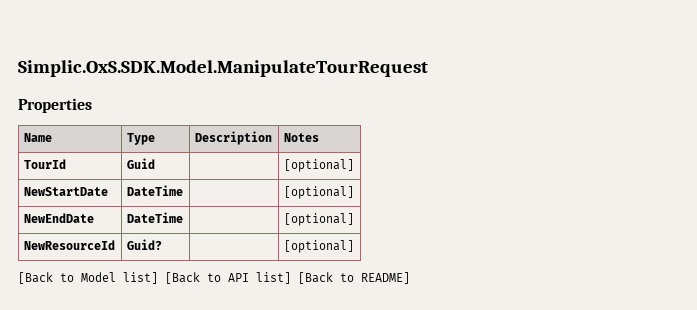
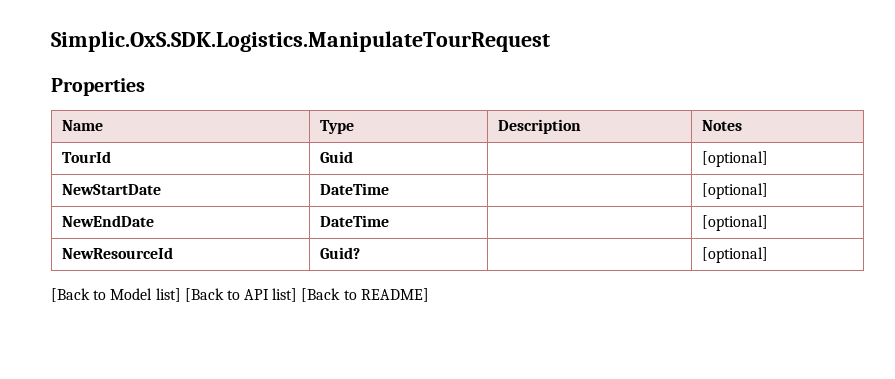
- Simplic.OxS.SDK.Model.ManipulateTourRequest
+ Simplic.OxS.SDK.Logistics.ManipulateTourRequest

